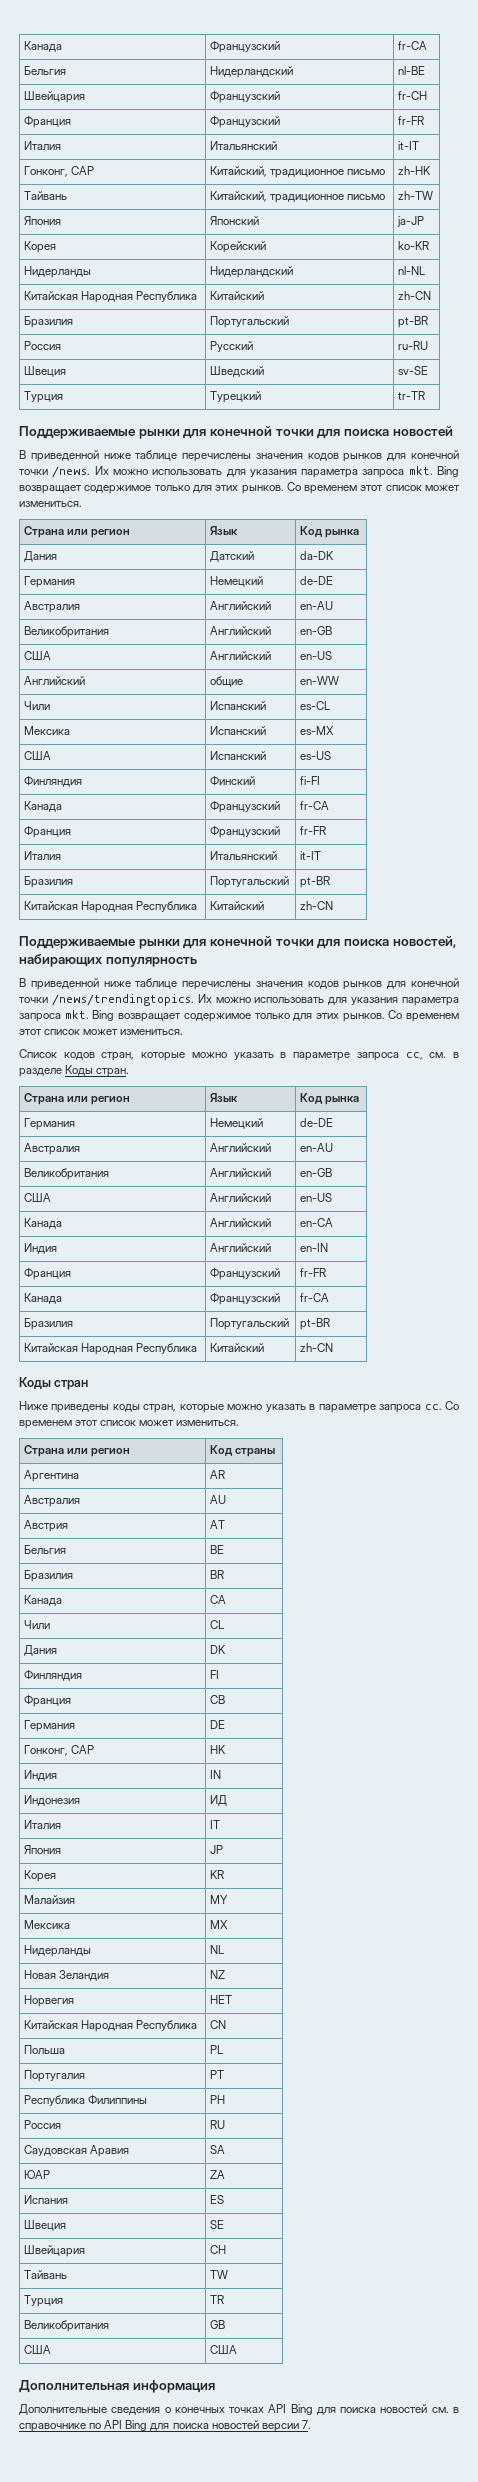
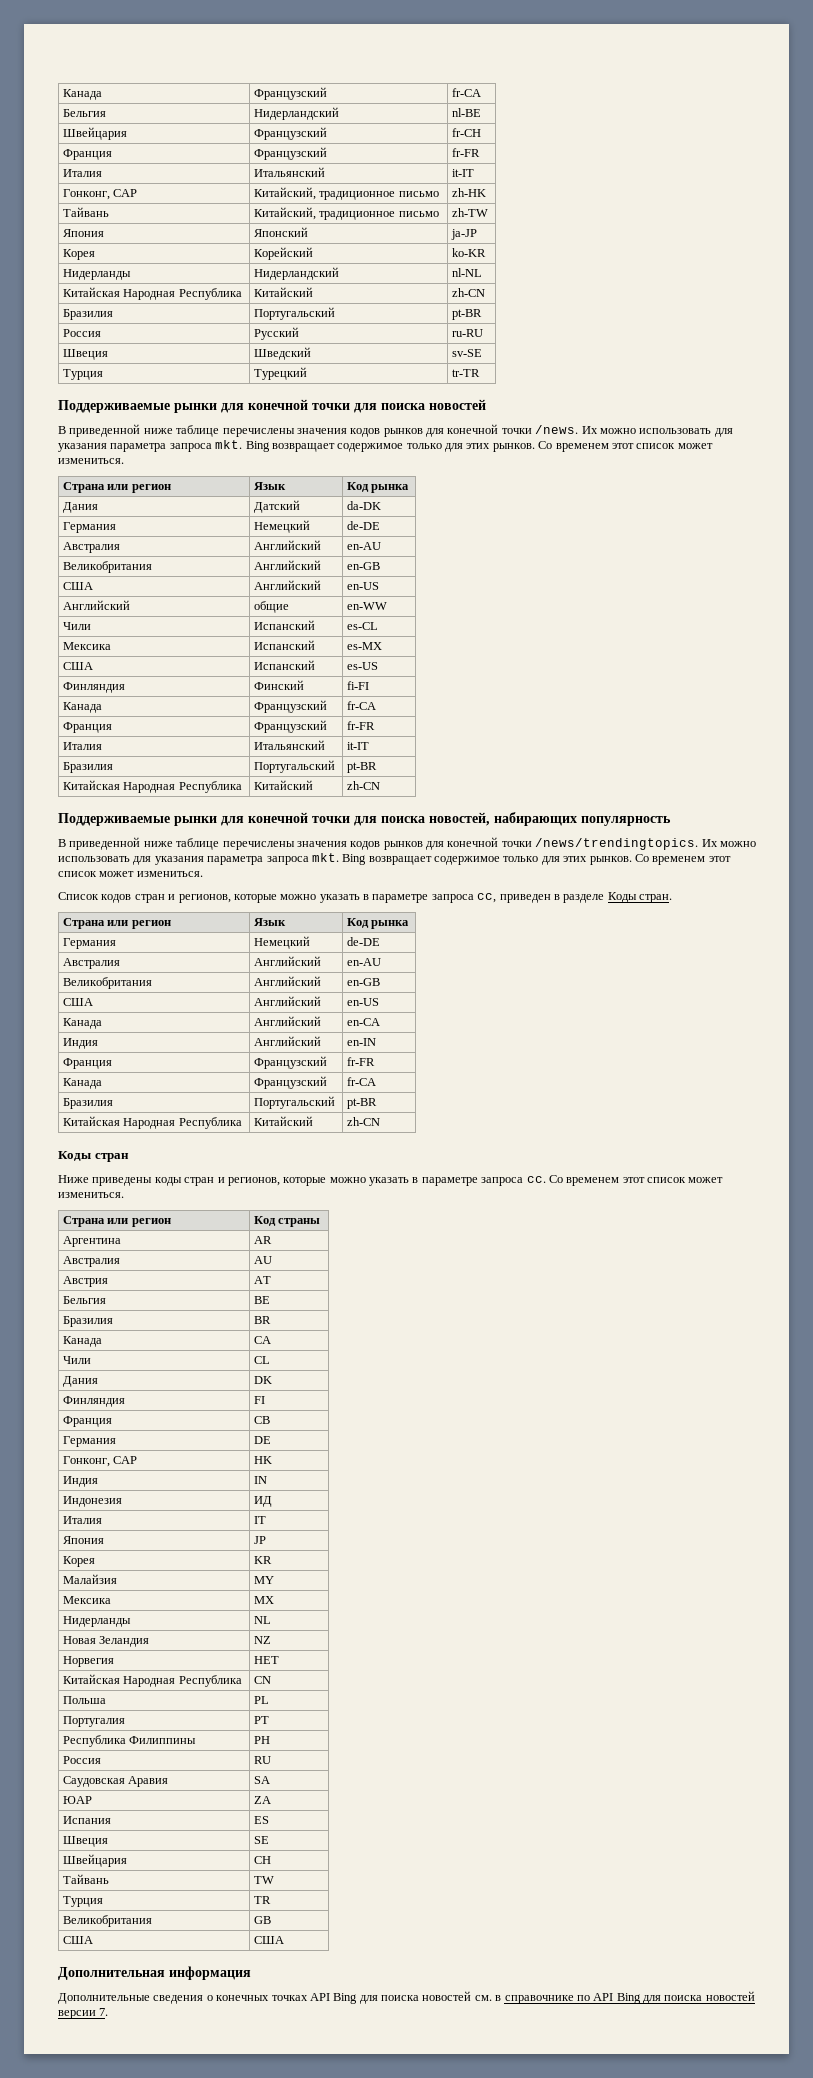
- Список кодов стран, которые можно указать в параметре запроса cc, см. в разделе Коды стран.
+ Список кодов стран и регионов, которые можно указать в параметре запроса cc, приведен в разделе Коды стран.
- Ниже приведены коды стран, которые можно указать в параметре запроса cc.
+ Ниже приведены коды стран и регионов, которые можно указать в параметре запроса cc.

